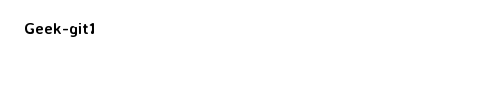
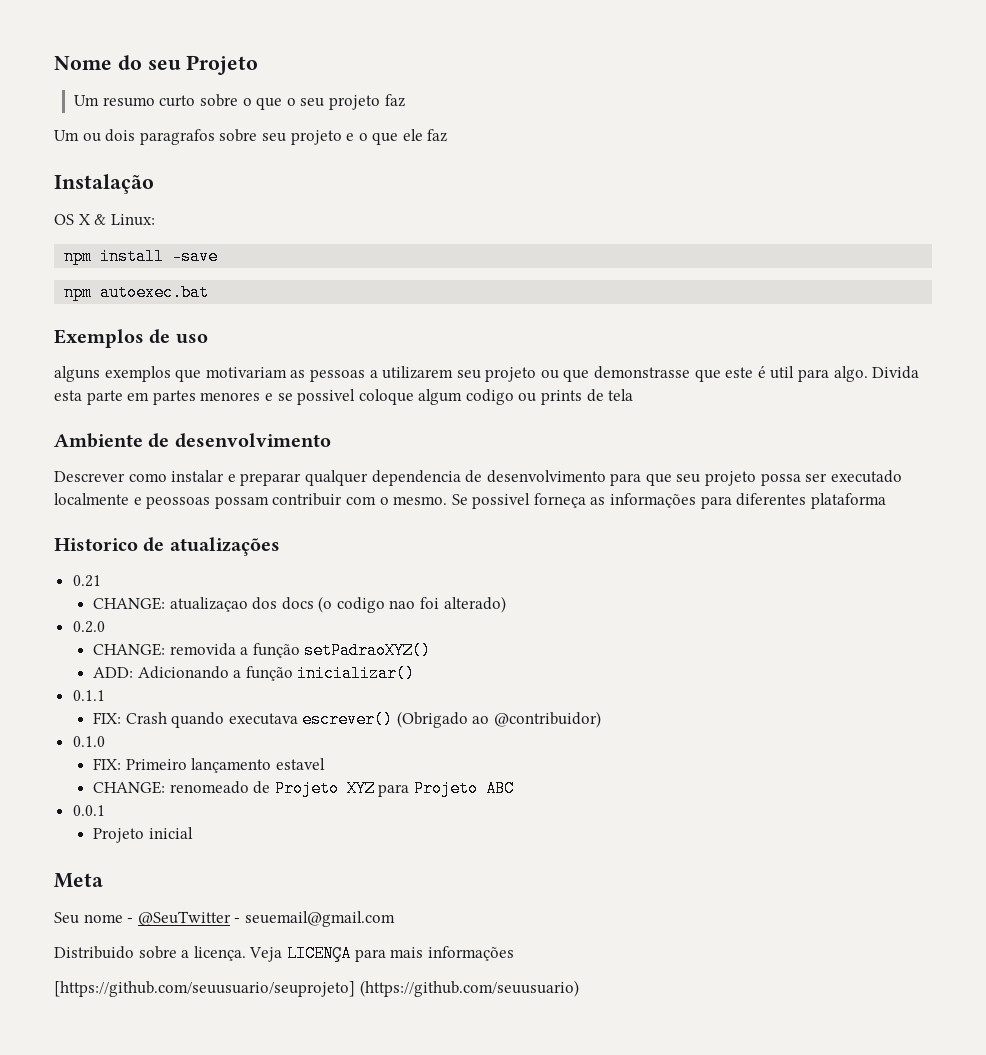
- Geek-git1
+ Nome do seu Projeto
+ Um resumo curto sobre o que o seu projeto faz
+ Um ou dois paragrafos sobre seu projeto e o que ele faz
+ Instalação
+ OS X & Linux:
+ npm install -save
+ npm autoexec.bat
+ Exemplos de uso
+ alguns exemplos que motivariam as pessoas a utilizarem seu projeto ou que demonstrasse que este é util para algo. Divida esta parte em partes menores e se possivel coloque algum codigo ou prints de tela
+ Ambiente de desenvolvimento
+ Descrever como instalar e preparar qualquer dependencia de desenvolvimento para que seu projeto possa ser executado localmente e peossoas possam contribuir com o mesmo. Se possivel forneça as informações para diferentes plataforma
+ Historico de atualizações
+ 0.21
+ CHANGE: atualizaçao dos docs (o codigo nao foi alterado)
+ 0.2.0
+ CHANGE: removida a função setPadraoXYZ()
+ ADD: Adicionando a função inicializar()
+ 0.1.1
+ FIX: Crash quando executava escrever() (Obrigado ao @contribuidor)
+ 0.1.0
+ FIX: Primeiro lançamento estavel
+ CHANGE: renomeado de Projeto XYZ para Projeto ABC
+ 0.0.1
+ Projeto inicial
+ Meta
+ Seu nome - @SeuTwitter - seuemail@gmail.com
+ Distribuido sobre a licença. Veja LICENÇA para mais informações
+ [https://github.com/seuusuario/seuprojeto] (https://github.com/seuusuario)

